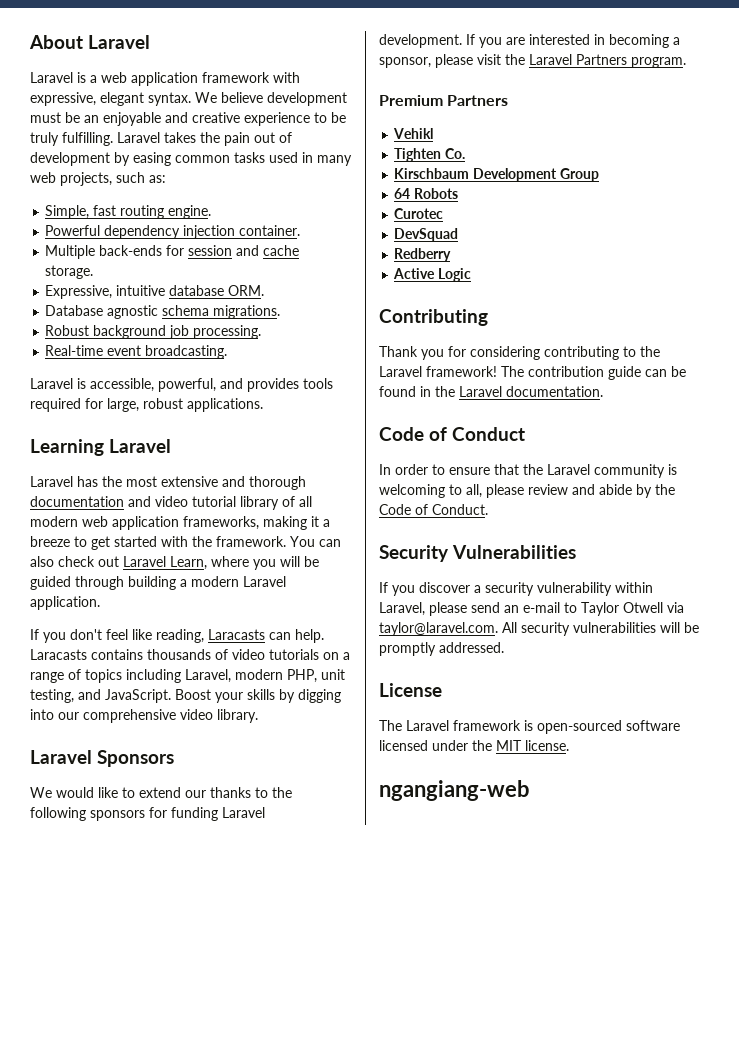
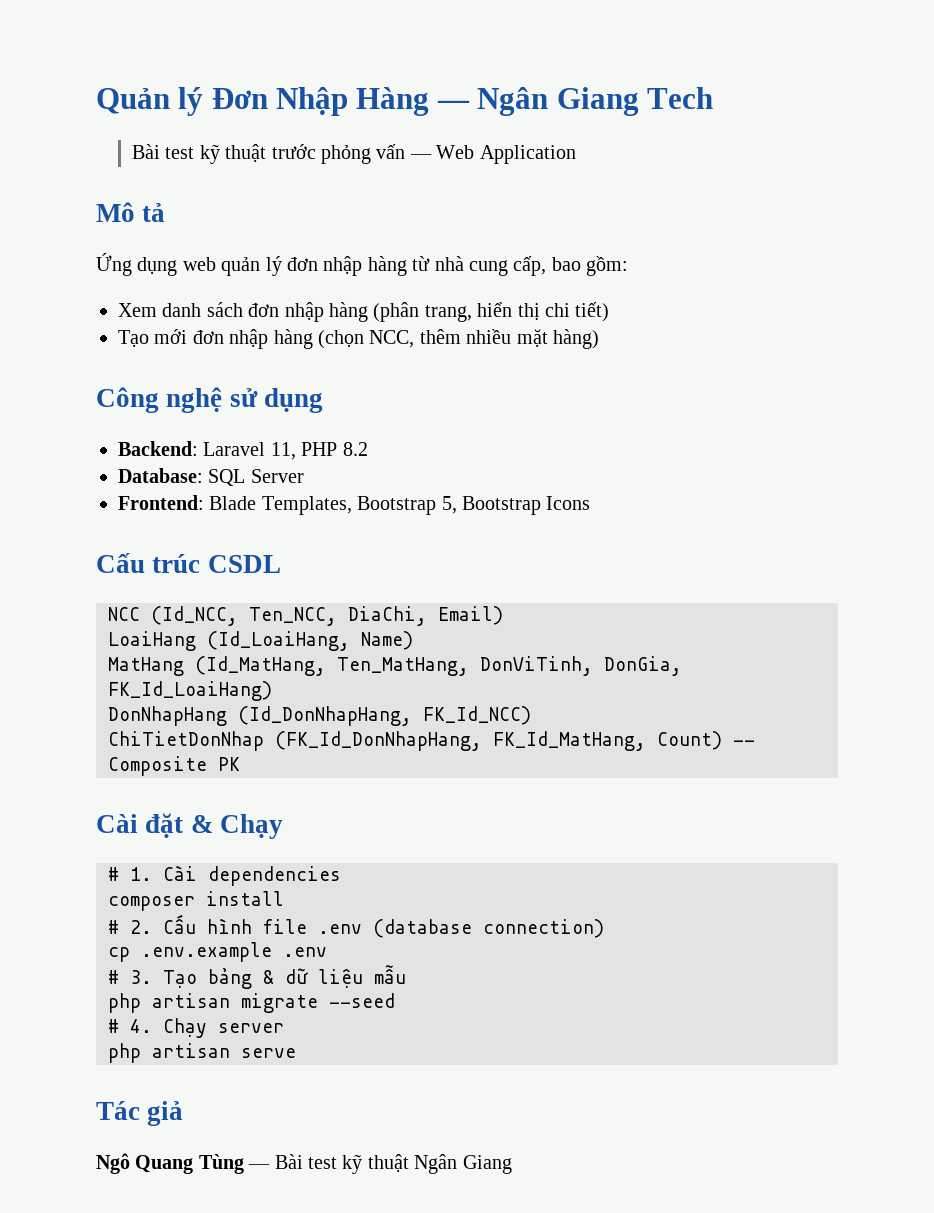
- About Laravel
- Laravel is a web application framework with expressive, elegant syntax. We believe development must be an enjoyable and creative experience to be truly fulfilling. Laravel takes the pain out of development by easing common tasks used in many web projects, such as:
- Simple, fast routing engine.
- Powerful dependency injection container.
- Multiple back-ends for session and cache storage.
- Expressive, intuitive database ORM.
- Database agnostic schema migrations.
- Robust background job processing.
- Real-time event broadcasting.
- Laravel is accessible, powerful, and provides tools required for large, robust applications.
- Learning Laravel
- Laravel has the most extensive and thorough documentation and video tutorial library of all modern web application frameworks, making it a breeze to get started with the framework. You can also check out Laravel Learn, where you will be guided through building a modern Laravel application.
- If you don't feel like reading, Laracasts can help. Laracasts contains thousands of video tutorials on a range of topics including Laravel, modern PHP, unit testing, and JavaScript. Boost your skills by digging into our comprehensive video library.
- Laravel Sponsors
- We would like to extend our thanks to the following sponsors for funding Laravel development. If you are interested in becoming a sponsor, please visit the Laravel Partners program.
- Premium Partners
- Vehikl
- Tighten Co.
- Kirschbaum Development Group
- 64 Robots
- Curotec
- DevSquad
- Redberry
- Active Logic
- Contributing
- Thank you for considering contributing to the Laravel framework! The contribution guide can be found in the Laravel documentation.
- Code of Conduct
- In order to ensure that the Laravel community is welcoming to all, please review and abide by the Code of Conduct.
- Security Vulnerabilities
- If you discover a security vulnerability within Laravel, please send an e-mail to Taylor Otwell via taylor@laravel.com. All security vulnerabilities will be promptly addressed.
- License
- The Laravel framework is open-sourced software licensed under the MIT license.
- ngangiang-web
+ Quản lý Đơn Nhập Hàng — Ngân Giang Tech
+ Bài test kỹ thuật trước phỏng vấn — Web Application
+ Mô tả
+ Ứng dụng web quản lý đơn nhập hàng từ nhà cung cấp, bao gồm:
+ Xem danh sách đơn nhập hàng (phân trang, hiển thị chi tiết)
+ Tạo mới đơn nhập hàng (chọn NCC, thêm nhiều mặt hàng)
+ Công nghệ sử dụng
+ Backend: Laravel 11, PHP 8.2
+ Database: SQL Server
+ Frontend: Blade Templates, Bootstrap 5, Bootstrap Icons
+ Cấu trúc CSDL
+ NCC (Id_NCC, Ten_NCC, DiaChi, Email)
+ LoaiHang (Id_LoaiHang, Name)
+ MatHang (Id_MatHang, Ten_MatHang, DonViTinh, DonGia, FK_Id_LoaiHang)
+ DonNhapHang (Id_DonNhapHang, FK_Id_NCC)
+ ChiTietDonNhap (FK_Id_DonNhapHang, FK_Id_MatHang, Count) -- Composite PK
+ Cài đặt & Chạy
+ # 1. Cài dependencies
+ composer install
+ # 2. Cấu hình file .env (database connection)
+ cp .env.example .env
+ # 3. Tạo bảng & dữ liệu mẫu
+ php artisan migrate --seed
+ # 4. Chạy server
+ php artisan serve
+ Tác giả
+ Ngô Quang Tùng — Bài test kỹ thuật Ngân Giang

